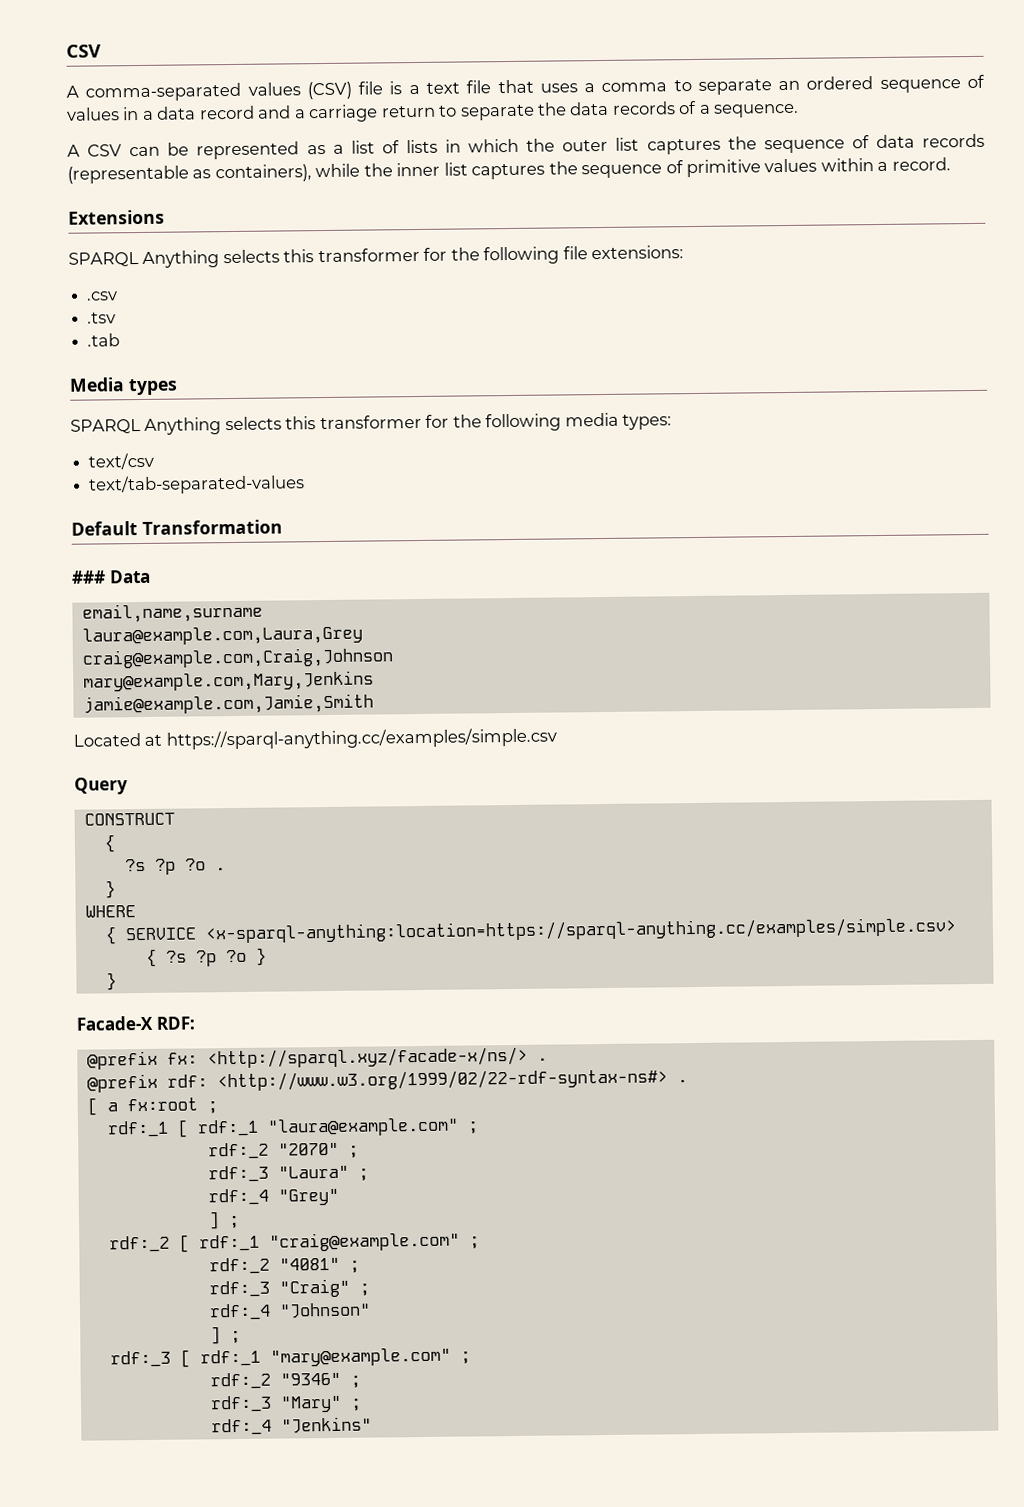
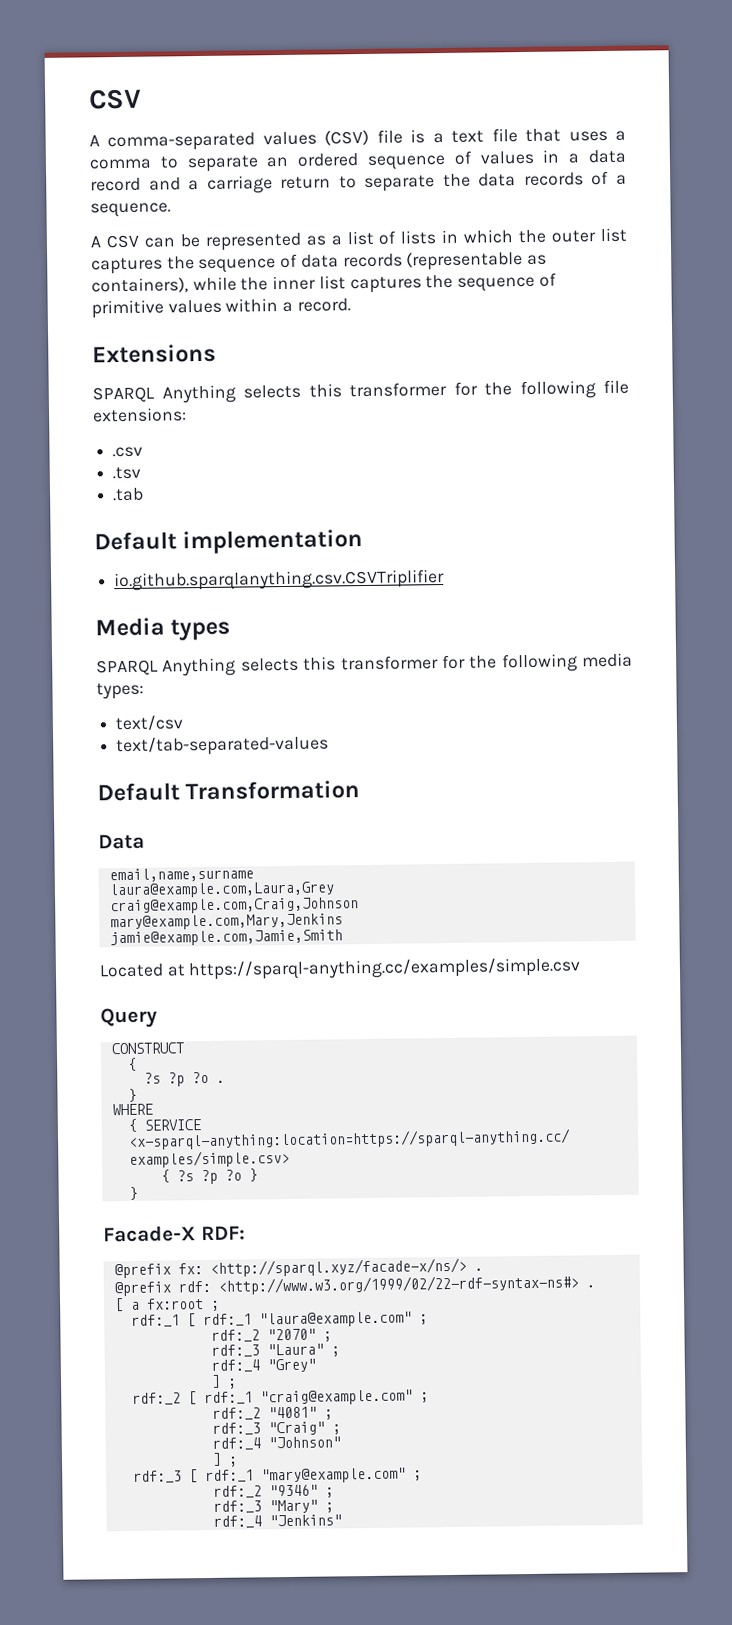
+ Default implementation
+ io.github.sparqlanything.csv.CSVTriplifier
- ### Data
+ Data

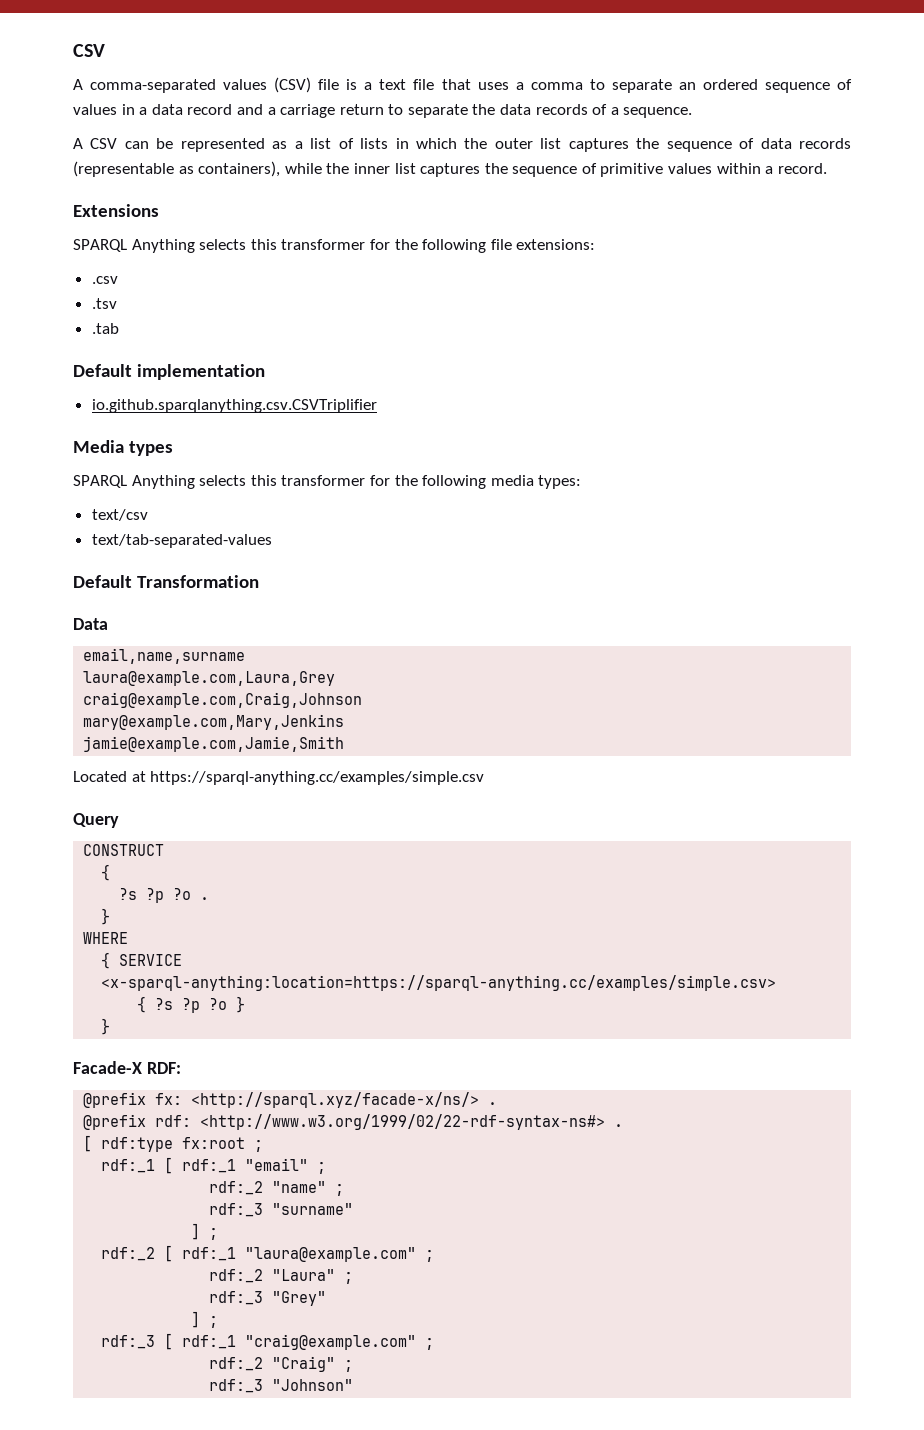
- [ a fx:root ;
+ [ rdf:type fx:root ;
- rdf:_1 [ rdf:_1 "laura@example.com" ;
- rdf:_2 "2070" ;
- rdf:_3 "Laura" ;
- rdf:_4 "Grey"
+ rdf:_1 [ rdf:_1 "email" ;
+ rdf:_2 "name" ;
+ rdf:_3 "surname"
- rdf:_2 [ rdf:_1 "craig@example.com" ;
- rdf:_2 "4081" ;
- rdf:_3 "Craig" ;
- rdf:_4 "Johnson"
+ rdf:_2 [ rdf:_1 "laura@example.com" ;
+ rdf:_2 "Laura" ;
+ rdf:_3 "Grey"
- rdf:_3 [ rdf:_1 "mary@example.com" ;
- rdf:_2 "9346" ;
- rdf:_3 "Mary" ;
- rdf:_4 "Jenkins"
+ rdf:_3 [ rdf:_1 "craig@example.com" ;
+ rdf:_2 "Craig" ;
+ rdf:_3 "Johnson"

